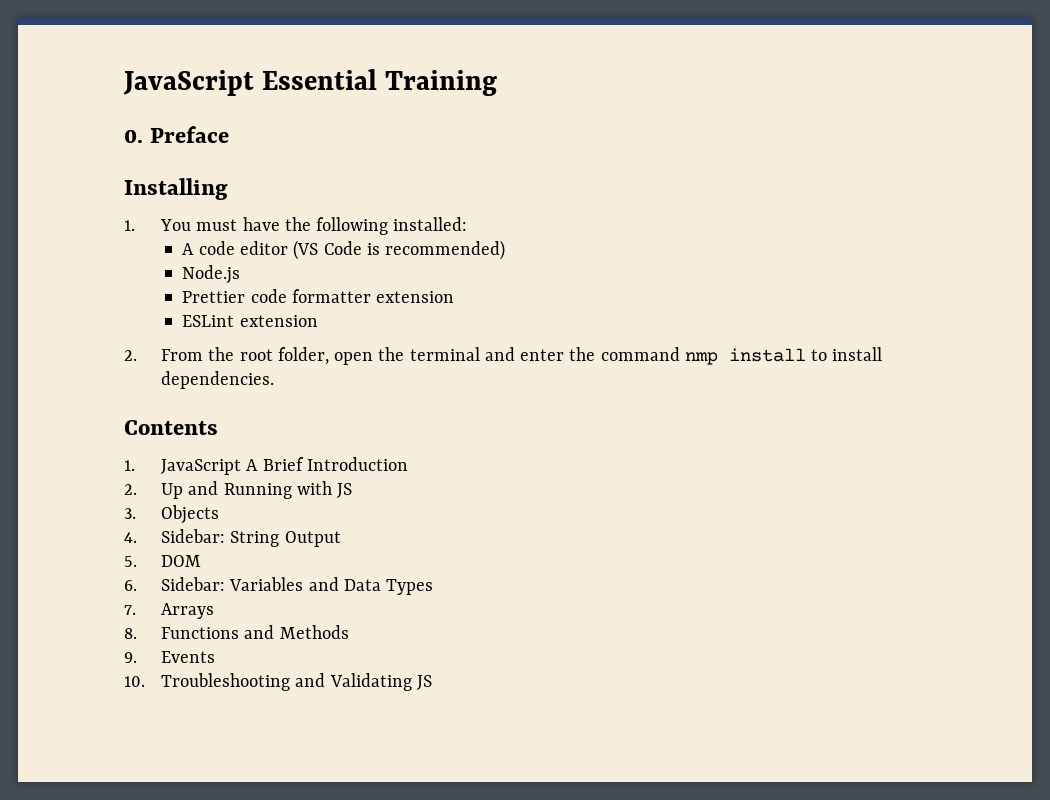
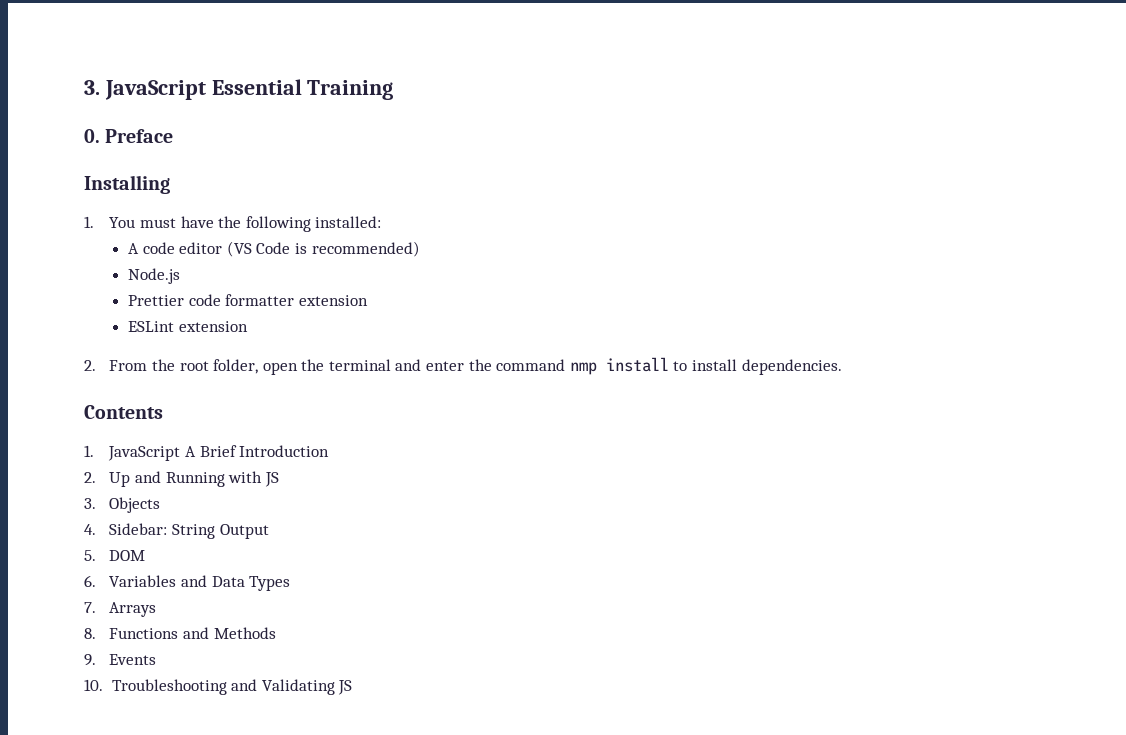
- JavaScript Essential Training
+ 3. JavaScript Essential Training
- 6. Sidebar: Variables and Data Types
+ 6. Variables and Data Types

